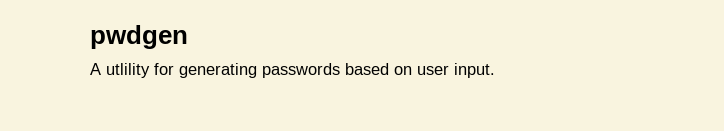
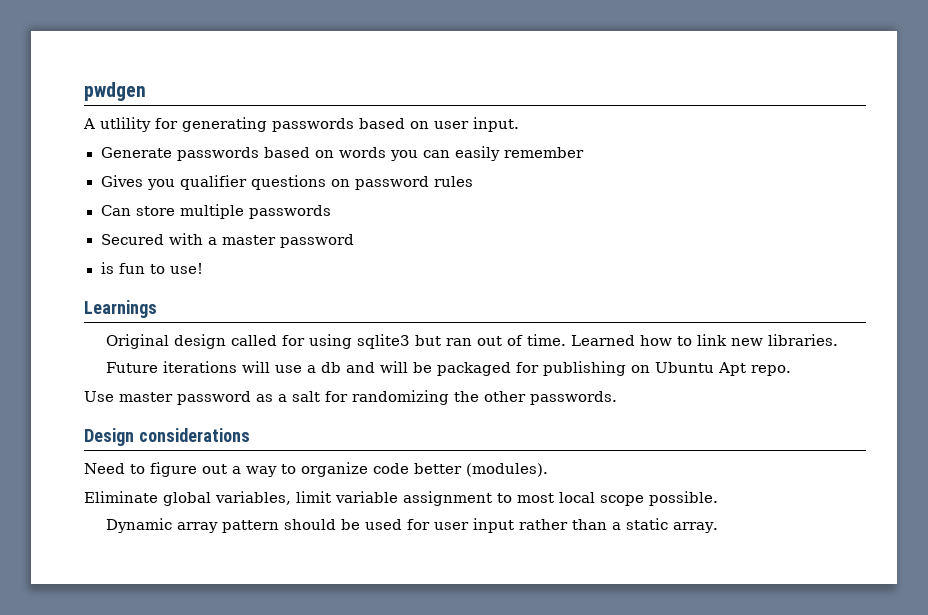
+ Generate passwords based on words you can easily remember
+ Gives you qualifier questions on password rules
+ Can store multiple passwords
+ Secured with a master password
+ is fun to use!
+ Learnings
+ Original design called for using sqlite3 but ran out of time. Learned how to link new libraries.
+ Future iterations will use a db and will be packaged for publishing on Ubuntu Apt repo.
+ Use master password as a salt for randomizing the other passwords.
+ Design considerations
+ Need to figure out a way to organize code better (modules).
+ Eliminate global variables, limit variable assignment to most local scope possible.
+ Dynamic array pattern should be used for user input rather than a static array.

